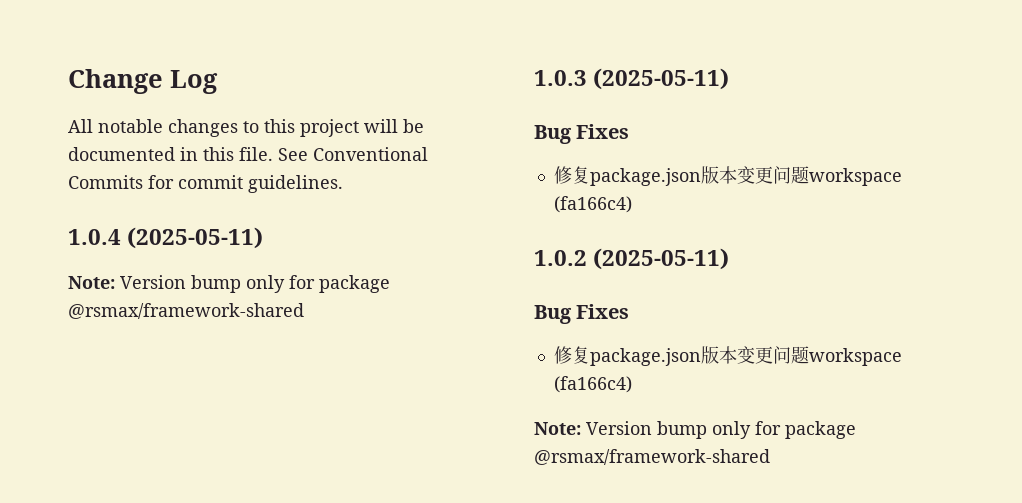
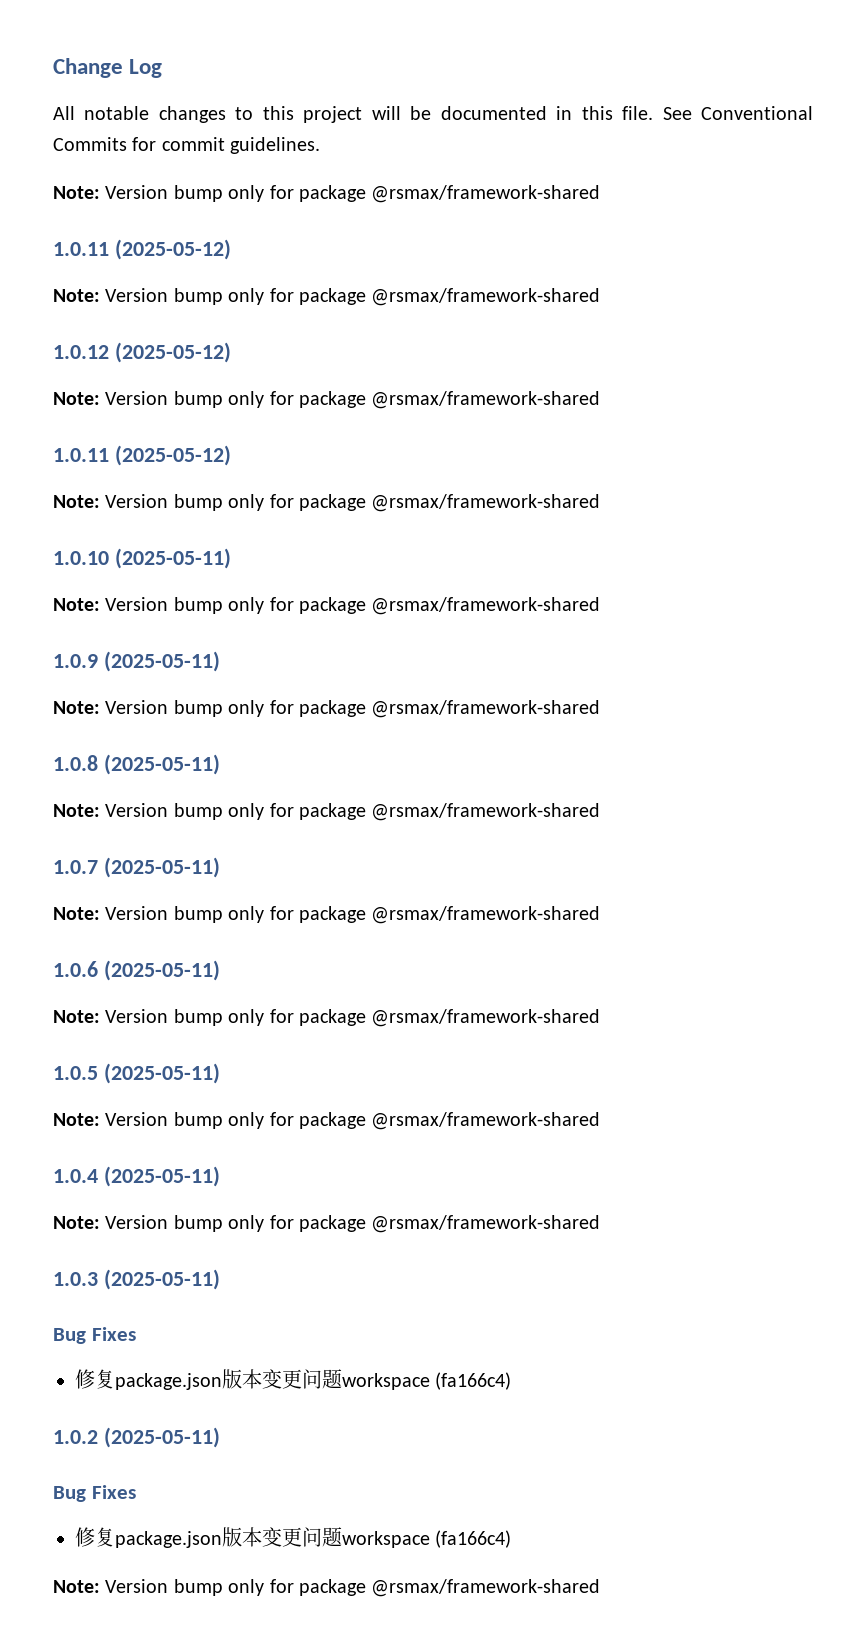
  See Conventional Commits for commit guidelines.
+ Note: Version bump only for package @rsmax/framework-shared
+ 1.0.11 (2025-05-12)
+ Note: Version bump only for package @rsmax/framework-shared
+ 1.0.12 (2025-05-12)
+ Note: Version bump only for package @rsmax/framework-shared
+ 1.0.11 (2025-05-12)
+ Note: Version bump only for package @rsmax/framework-shared
+ 1.0.10 (2025-05-11)
+ Note: Version bump only for package @rsmax/framework-shared
+ 1.0.9 (2025-05-11)
+ Note: Version bump only for package @rsmax/framework-shared
+ 1.0.8 (2025-05-11)
+ Note: Version bump only for package @rsmax/framework-shared
+ 1.0.7 (2025-05-11)
+ Note: Version bump only for package @rsmax/framework-shared
+ 1.0.6 (2025-05-11)
+ Note: Version bump only for package @rsmax/framework-shared
+ 1.0.5 (2025-05-11)
+ Note: Version bump only for package @rsmax/framework-shared

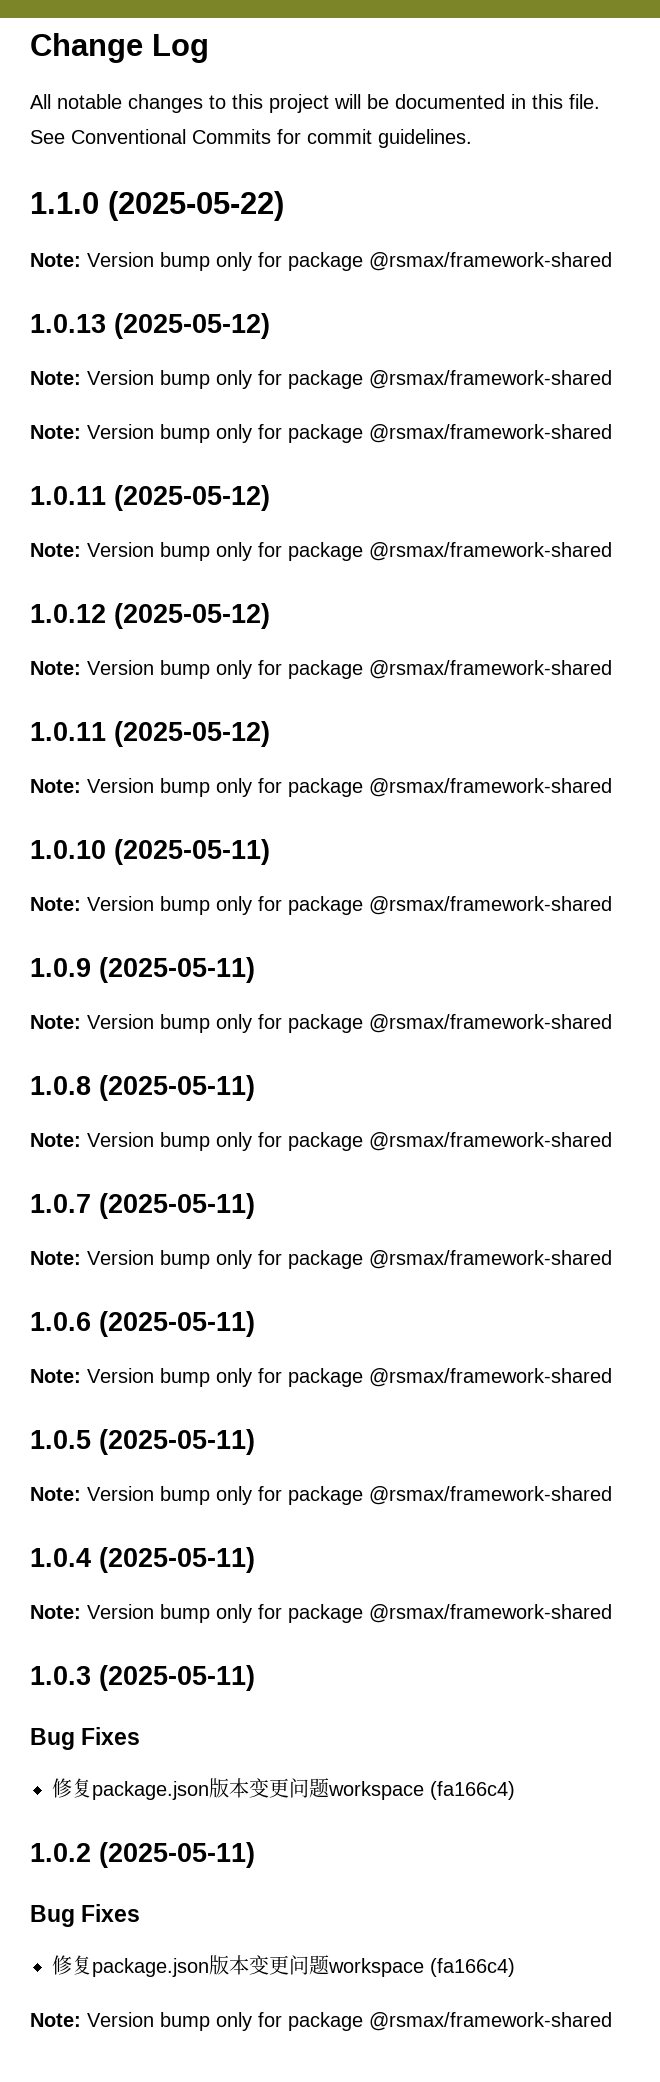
+ 1.1.0 (2025-05-22)
+ Note: Version bump only for package @rsmax/framework-shared
+ 1.0.13 (2025-05-12)
+ Note: Version bump only for package @rsmax/framework-shared

